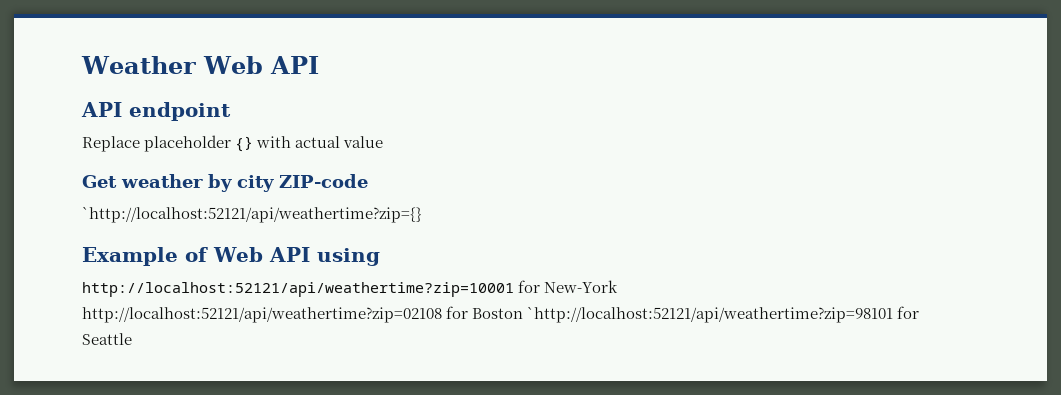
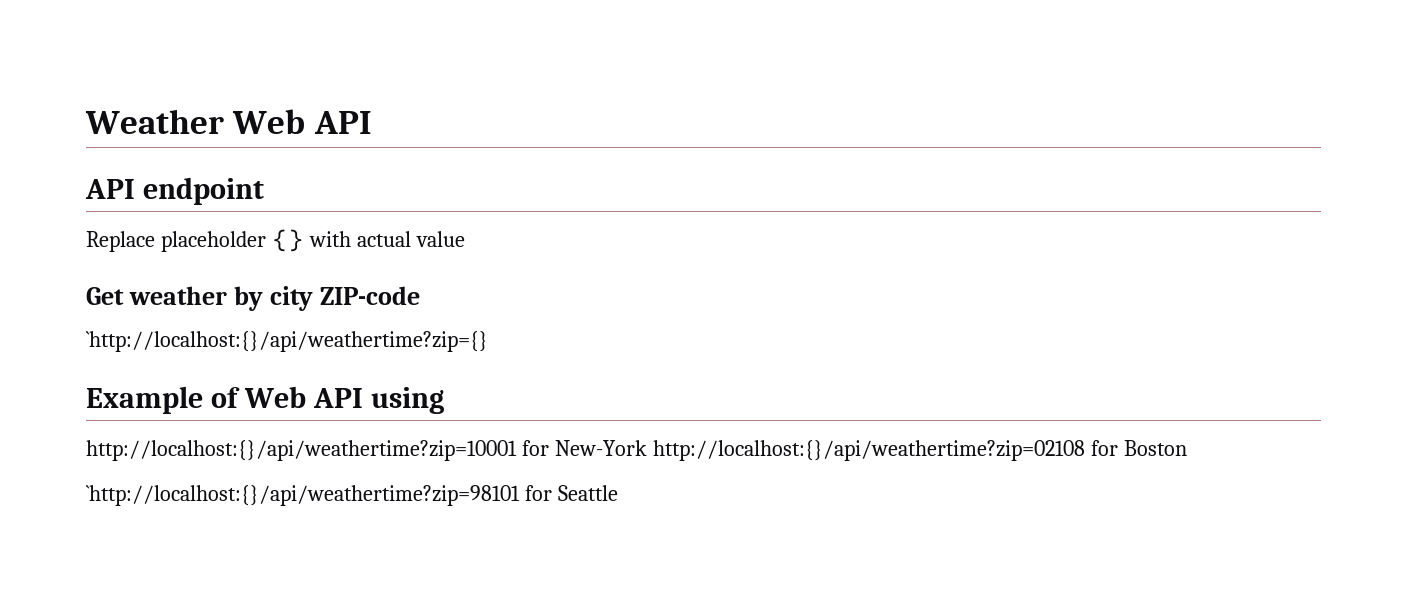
- `http://localhost:52121/api/weathertime?zip={}
+ `http://localhost:{}/api/weathertime?zip={}
- http://localhost:52121/api/weathertime?zip=10001 for New-York http://localhost:52121/api/weathertime?zip=02108 for Boston `http://localhost:52121/api/weathertime?zip=98101 for Seattle
+ http://localhost:{}/api/weathertime?zip=10001 for New-York http://localhost:{}/api/weathertime?zip=02108 for Boston
+ `http://localhost:{}/api/weathertime?zip=98101 for Seattle

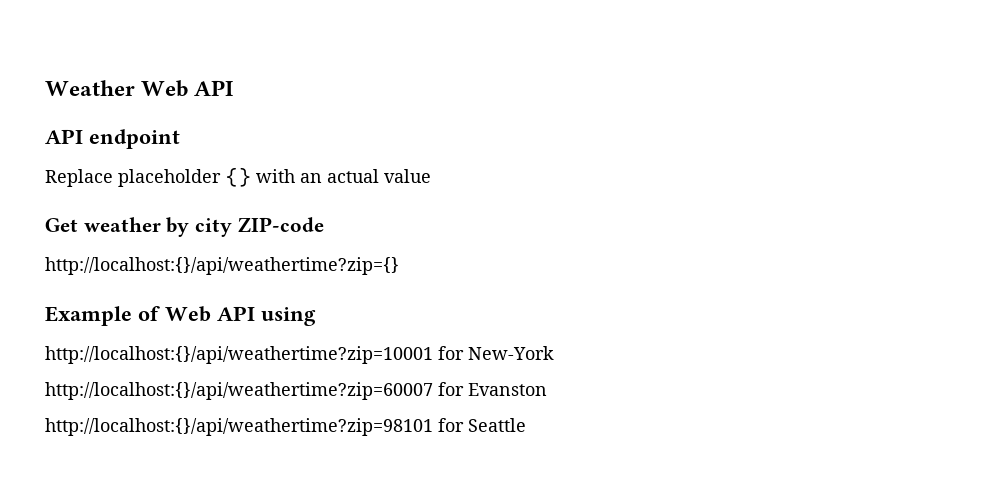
- Replace placeholder {} with actual value
+ Replace placeholder {} with an actual value
- `http://localhost:{}/api/weathertime?zip={}
+ http://localhost:{}/api/weathertime?zip={}
- http://localhost:{}/api/weathertime?zip=10001 for New-York http://localhost:{}/api/weathertime?zip=02108 for Boston
- `http://localhost:{}/api/weathertime?zip=98101 for Seattle
+ http://localhost:{}/api/weathertime?zip=10001 for New-York
+ http://localhost:{}/api/weathertime?zip=60007 for Evanston
+ http://localhost:{}/api/weathertime?zip=98101 for Seattle

